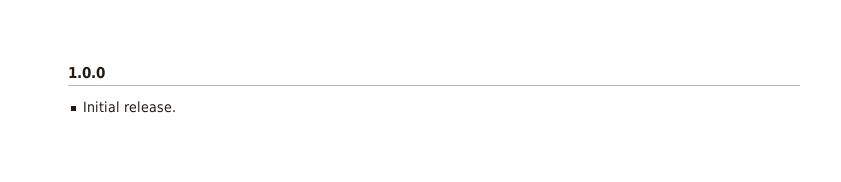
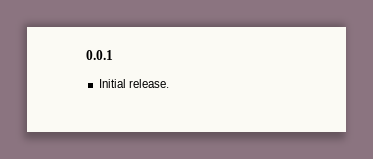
- 1.0.0
+ 0.0.1

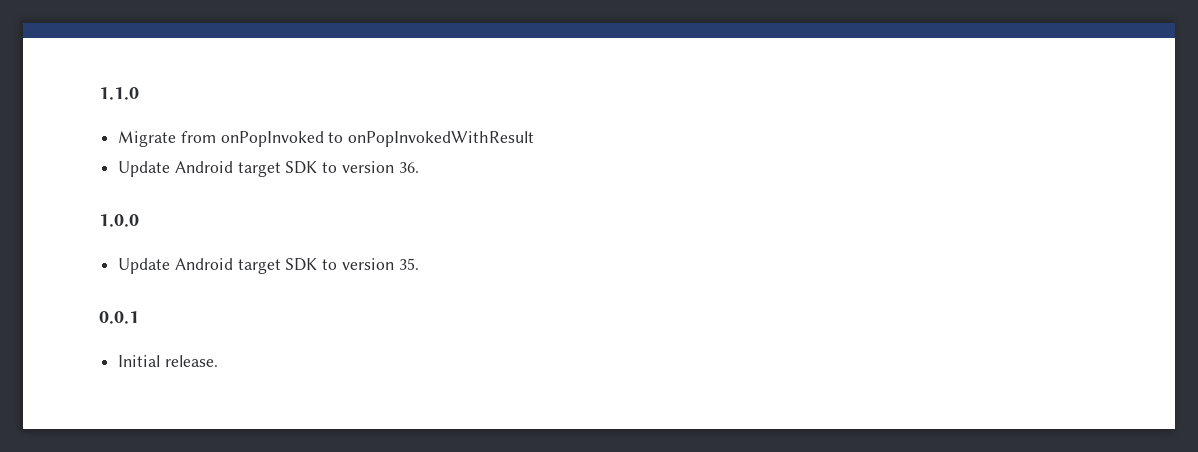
+ 1.1.0
+ Migrate from onPopInvoked to onPopInvokedWithResult
+ Update Android target SDK to version 36.
+ 1.0.0
+ Update Android target SDK to version 35.

